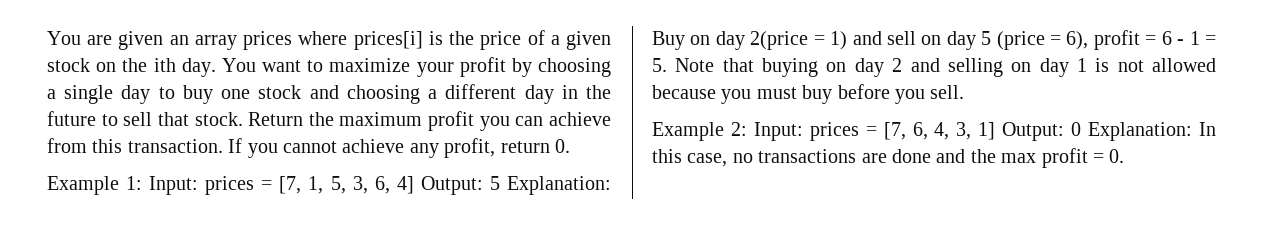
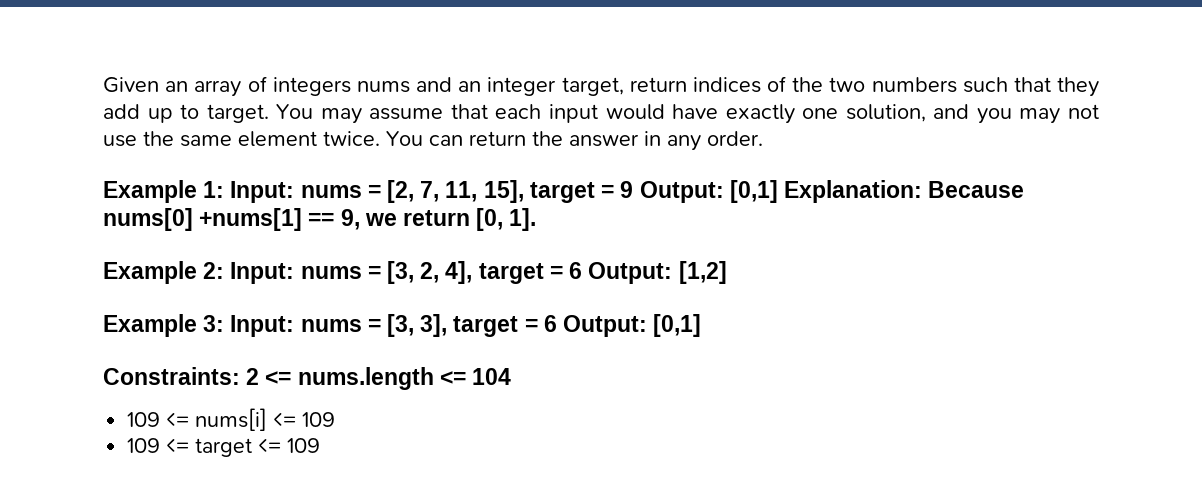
- You are given an array prices where prices[i] is the price of a given stock on the ith day. You want to maximize your profit by choosing a single day to buy one stock and choosing a different day in the future to sell that stock. Return the maximum profit you can achieve from this transaction. If you cannot achieve any profit, return 0.
- Example 1: Input: prices = [7, 1, 5, 3, 6, 4] Output: 5 Explanation: Buy on day 2(price = 1) and sell on day 5 (price = 6), profit = 6 - 1 = 5. Note that buying on day 2 and selling on day 1 is not allowed because you must buy before you sell.
- Example 2: Input: prices = [7, 6, 4, 3, 1] Output: 0 Explanation: In this case, no transactions are done and the max profit = 0.
+ Given an array of integers nums and an integer target, return indices of the two numbers such that they add up to target. You may assume that each input would have exactly one solution, and you may not use the same element twice. You can return the answer in any order.
+ Example 1: Input: nums = [2, 7, 11, 15], target = 9 Output: [0,1] Explanation: Because nums[0] +nums[1] == 9, we return [0, 1].
+ Example 2: Input: nums = [3, 2, 4], target = 6 Output: [1,2]
+ Example 3: Input: nums = [3, 3], target = 6 Output: [0,1]
+ Constraints: 2 <= nums.length <= 104
+ 109 <= nums[i] <= 109
+ 109 <= target <= 109

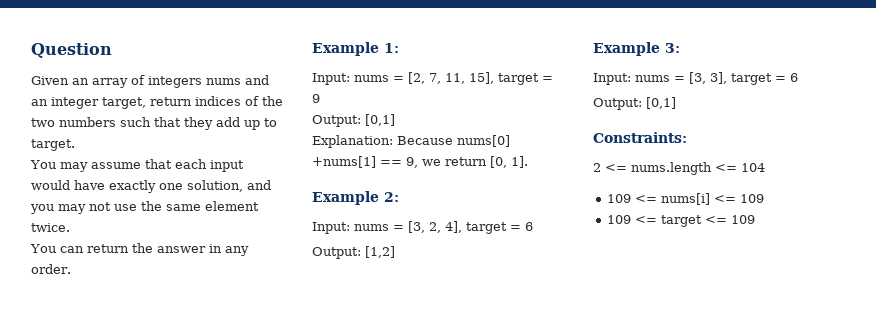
+ Question
- Given an array of integers nums and an integer target, return indices of the two numbers such that they add up to target. You may assume that each input would have exactly one solution, and you may not use the same element twice. You can return the answer in any order.
+ Given an array of integers nums and an integer target, return indices of the two numbers such that they add up to target.
+ You may assume that each input would have exactly one solution, and you may not use the same element twice.
+ You can return the answer in any order.
- Example 1: Input: nums = [2, 7, 11, 15], target = 9 Output: [0,1] Explanation: Because nums[0] +nums[1] == 9, we return [0, 1].
+ Example 1:
+ Input: nums = [2, 7, 11, 15], target = 9
+ Output: [0,1]
+ Explanation: Because nums[0] +nums[1] == 9, we return [0, 1].
- Example 2: Input: nums = [3, 2, 4], target = 6 Output: [1,2]
+ Example 2:
+ Input: nums = [3, 2, 4], target = 6
+ Output: [1,2]
- Example 3: Input: nums = [3, 3], target = 6 Output: [0,1]
+ Example 3:
+ Input: nums = [3, 3], target = 6
+ Output: [0,1]
- Constraints: 2 <= nums.length <= 104
+ Constraints:
+ 2 <= nums.length <= 104

